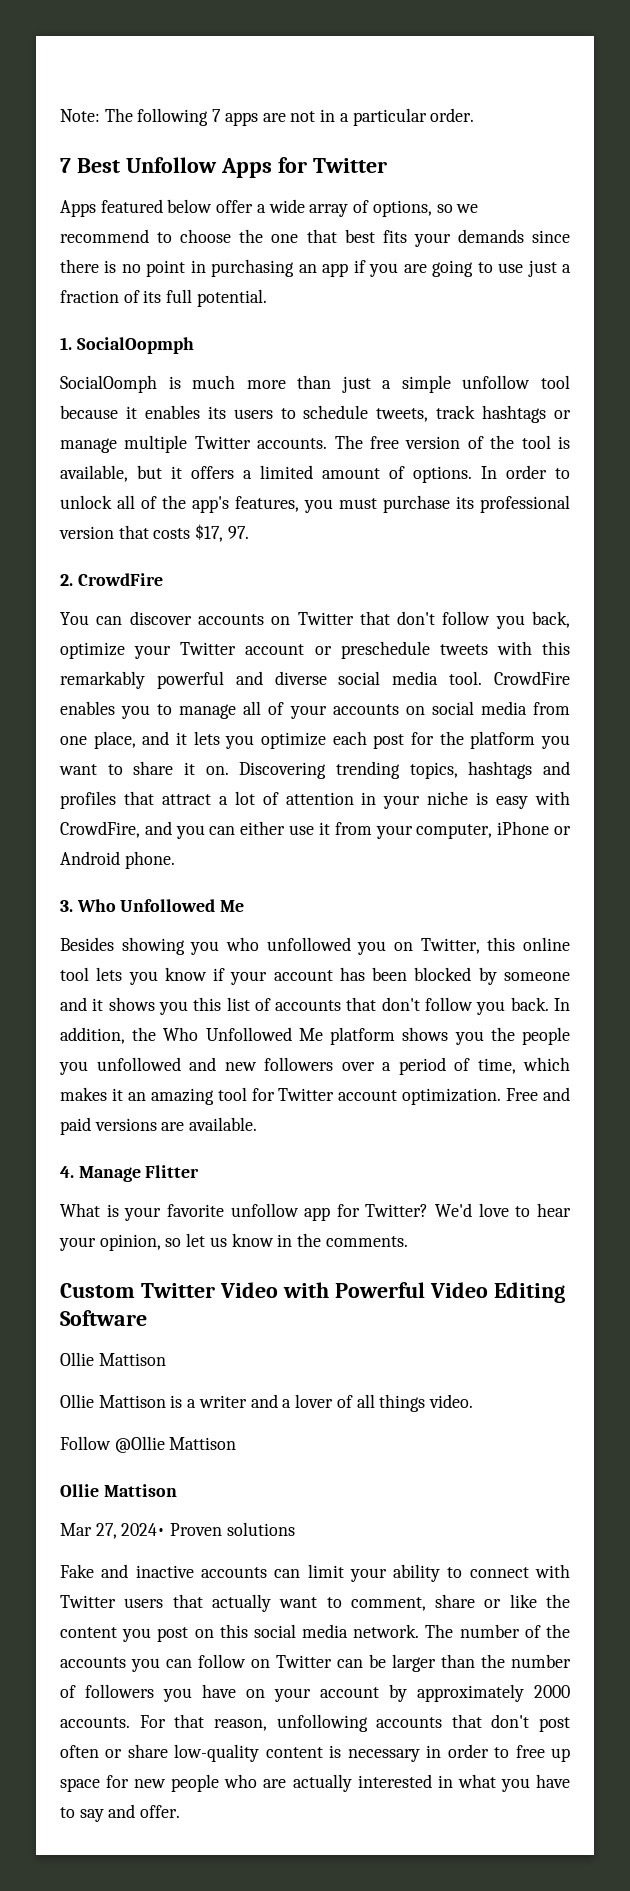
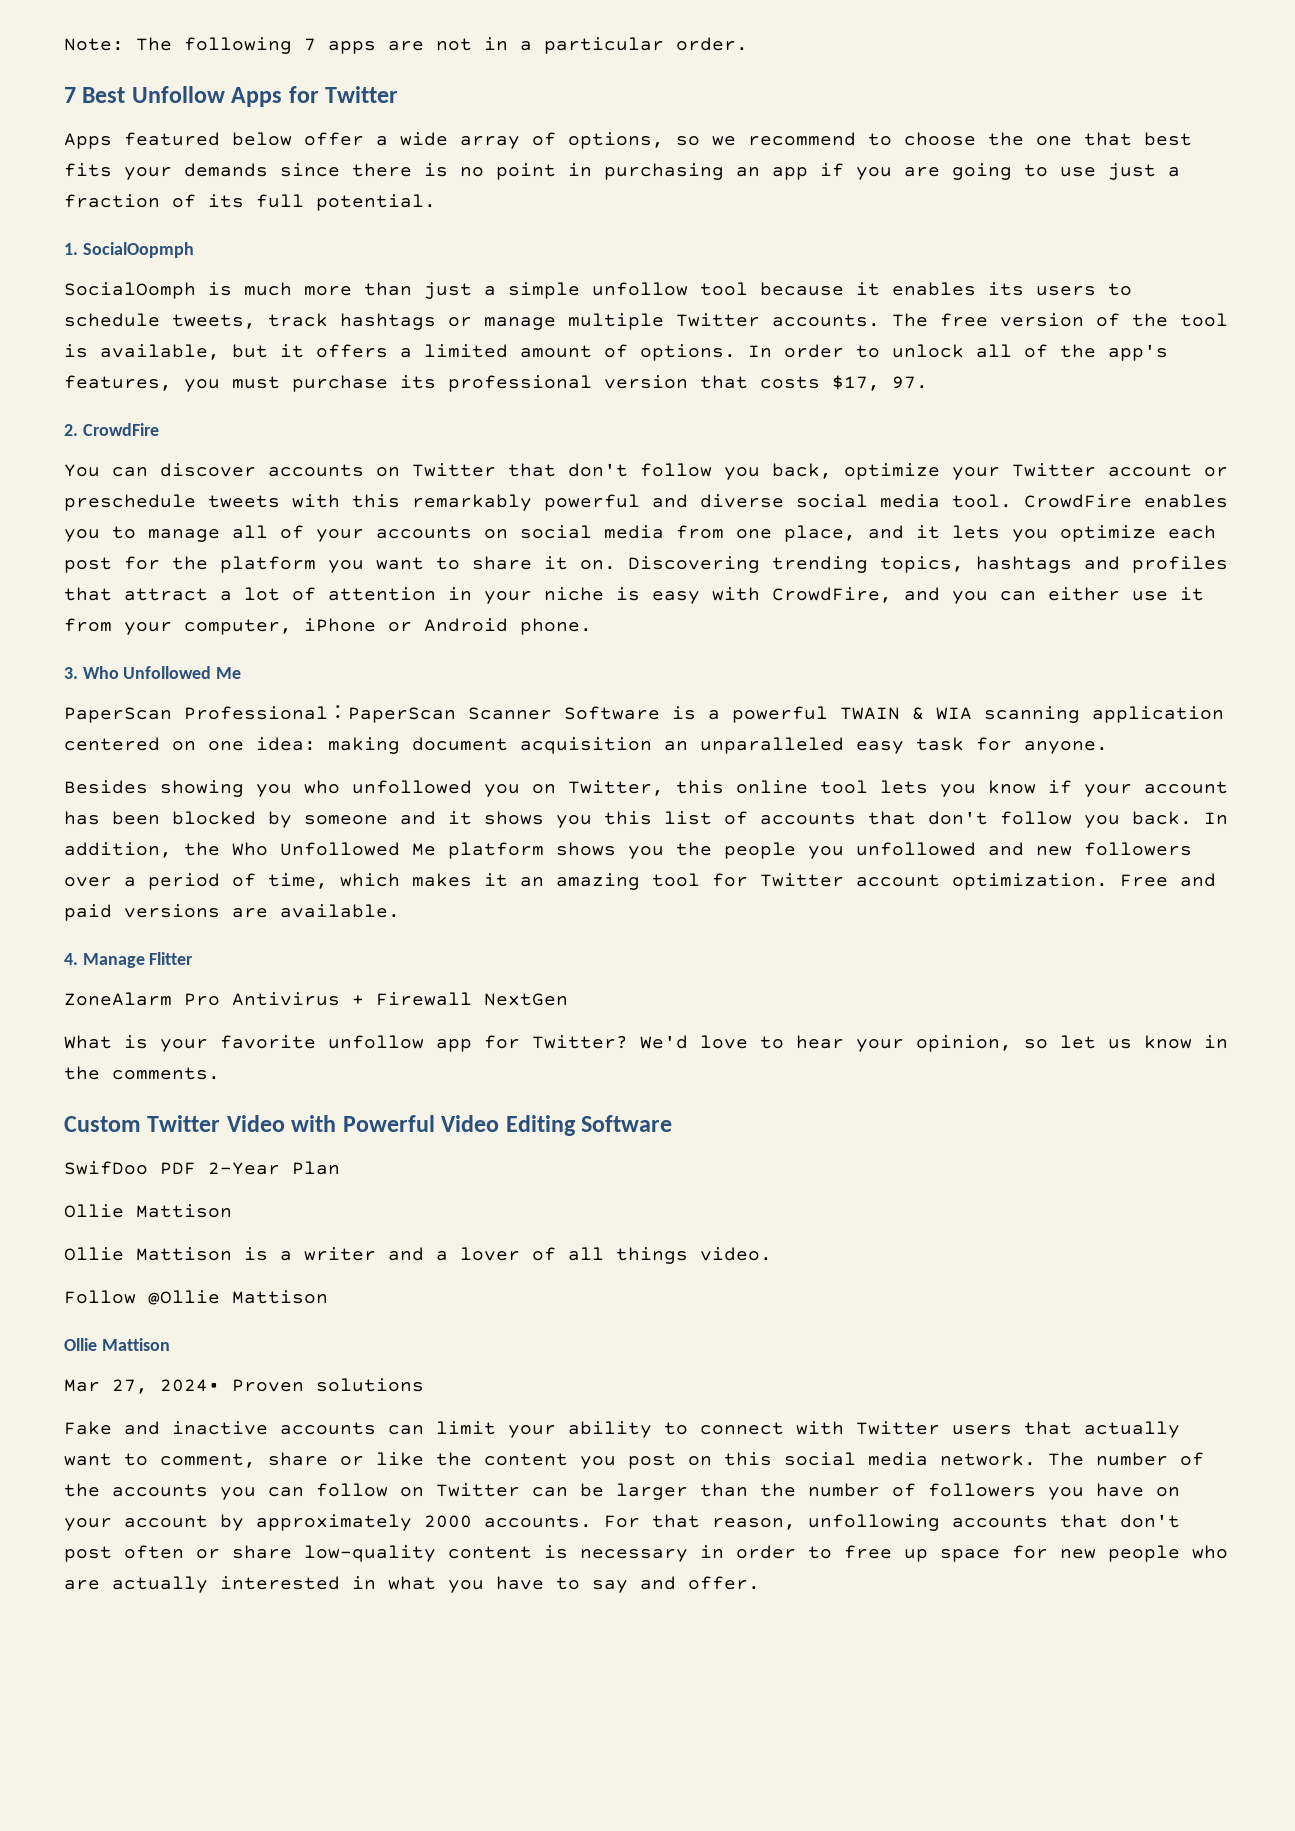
+ PaperScan Professional：PaperScan Scanner Software is a powerful TWAIN & WIA scanning application centered on one idea: making document acquisition an unparalleled easy task for anyone.
+ ZoneAlarm Pro Antivirus + Firewall NextGen
+ SwifDoo PDF 2-Year Plan

